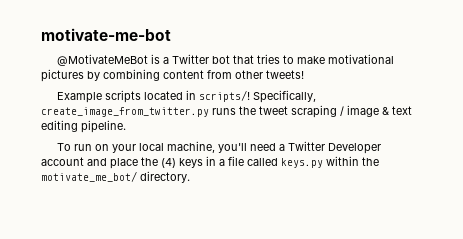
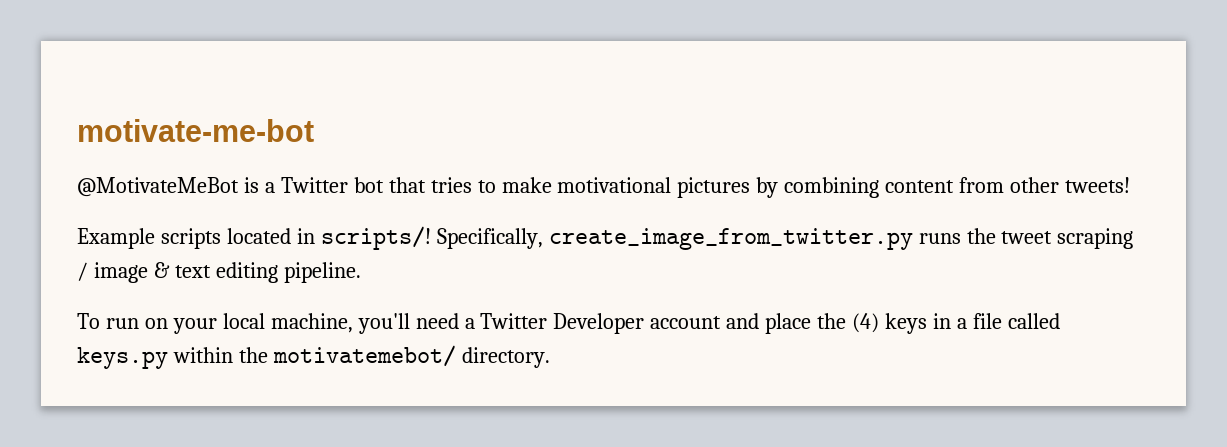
- To run on your local machine, you'll need a Twitter Developer account and place the (4) keys in a file called keys.py within the motivate_me_bot/ directory.
+ To run on your local machine, you'll need a Twitter Developer account and place the (4) keys in a file called keys.py within the motivatemebot/ directory.

